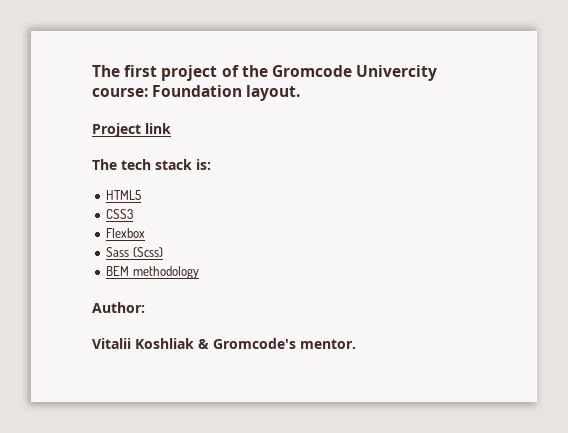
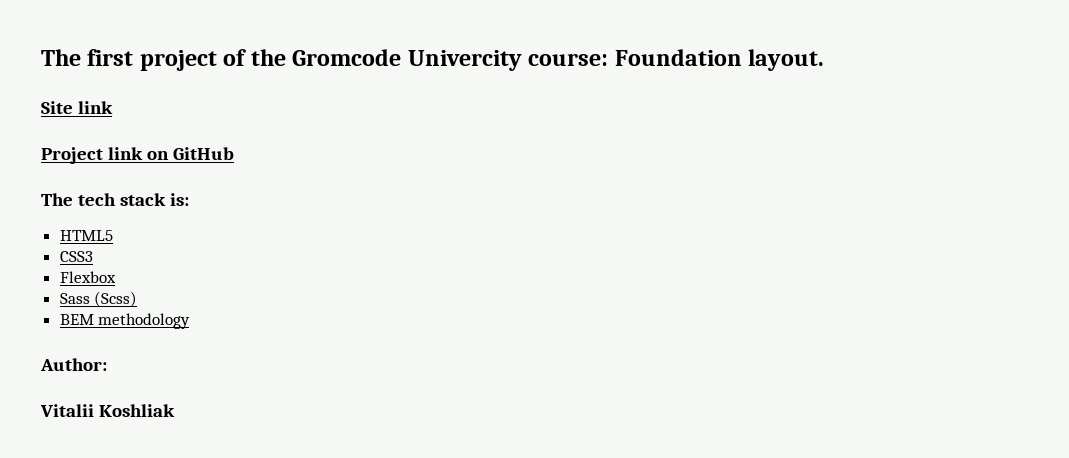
+ Site link
- Project link
+ Project link on GitHub
- Vitalii Koshliak & Gromcode's mentor.
+ Vitalii Koshliak

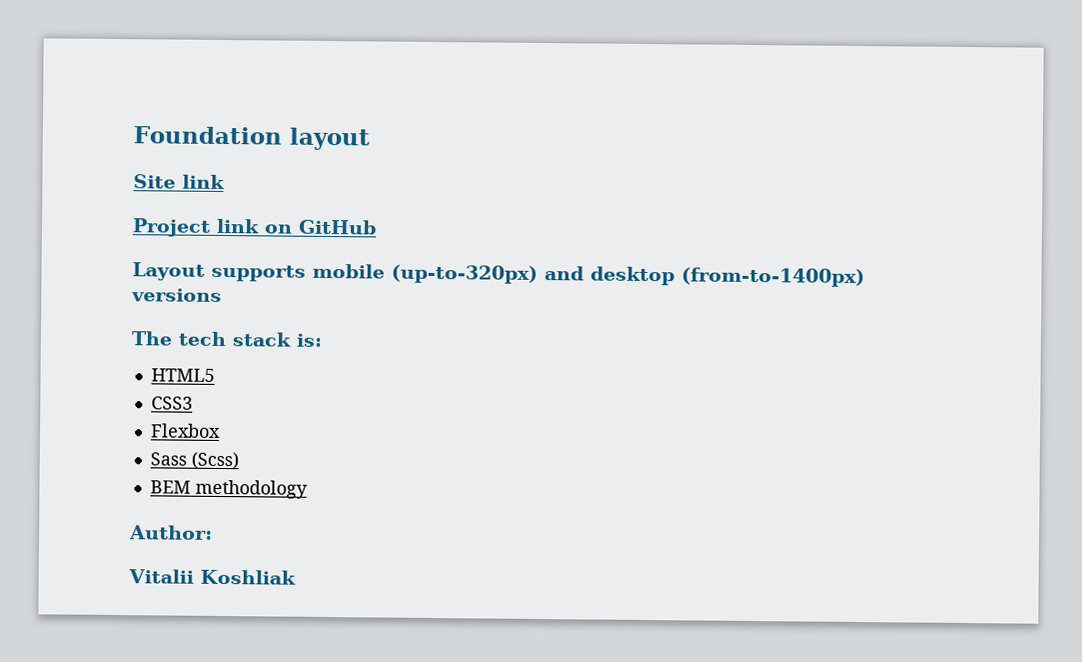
- The first project of the Gromcode Univercity course: Foundation layout.
+ Foundation layout
+ Layout supports mobile (up-to-320px) and desktop (from-to-1400px) versions

